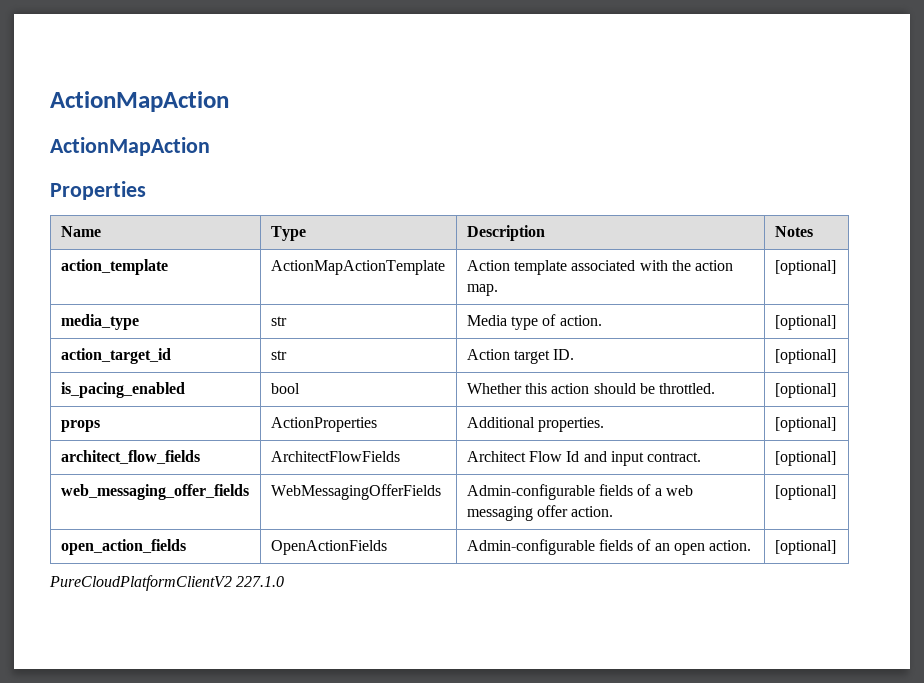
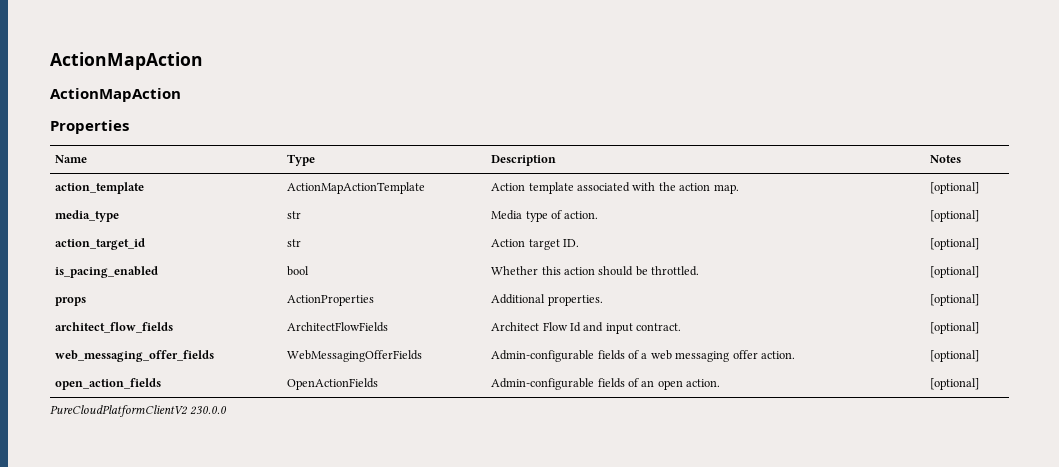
- PureCloudPlatformClientV2 227.1.0
+ PureCloudPlatformClientV2 230.0.0

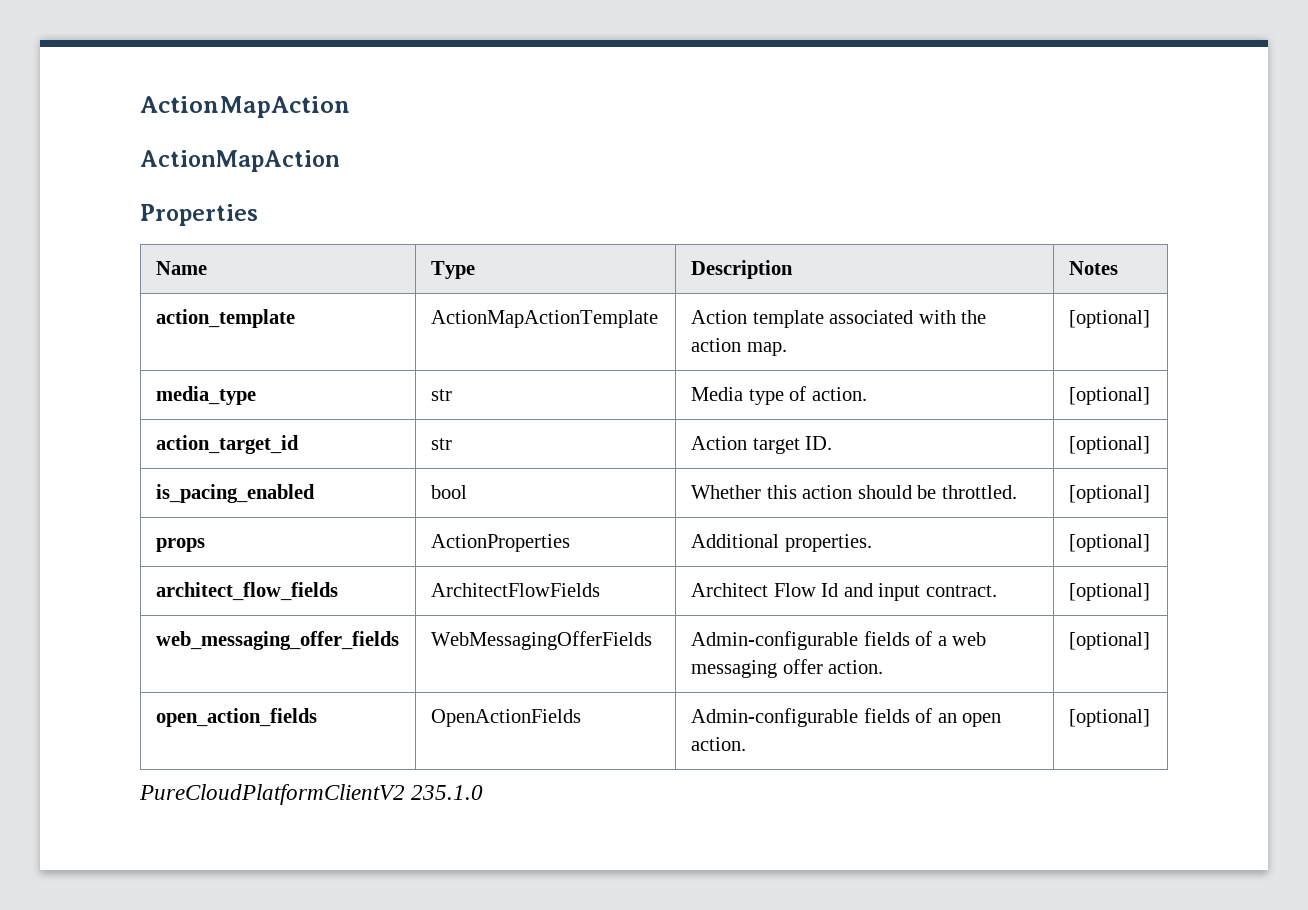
- PureCloudPlatformClientV2 230.0.0
+ PureCloudPlatformClientV2 235.1.0

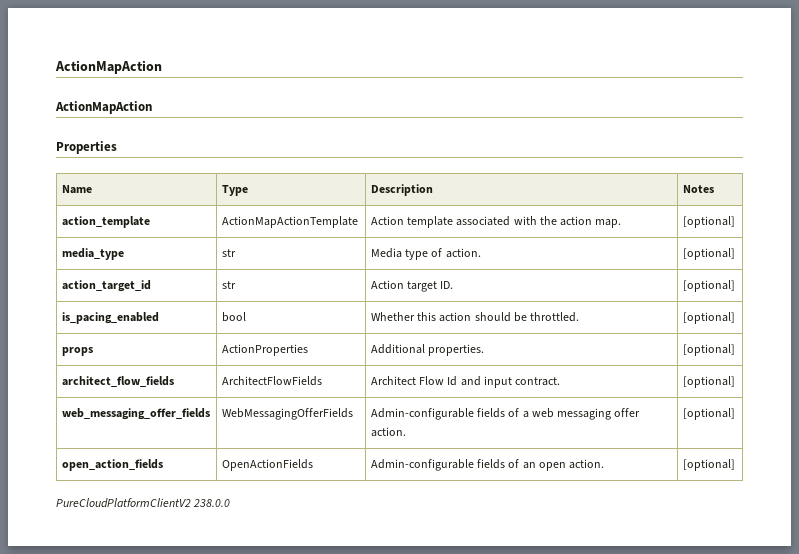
- PureCloudPlatformClientV2 235.1.0
+ PureCloudPlatformClientV2 238.0.0

